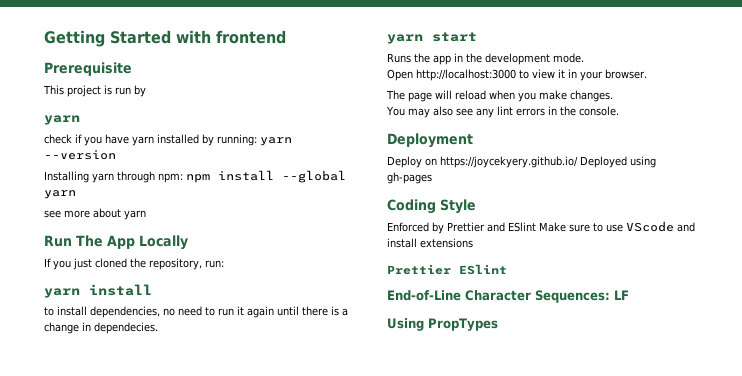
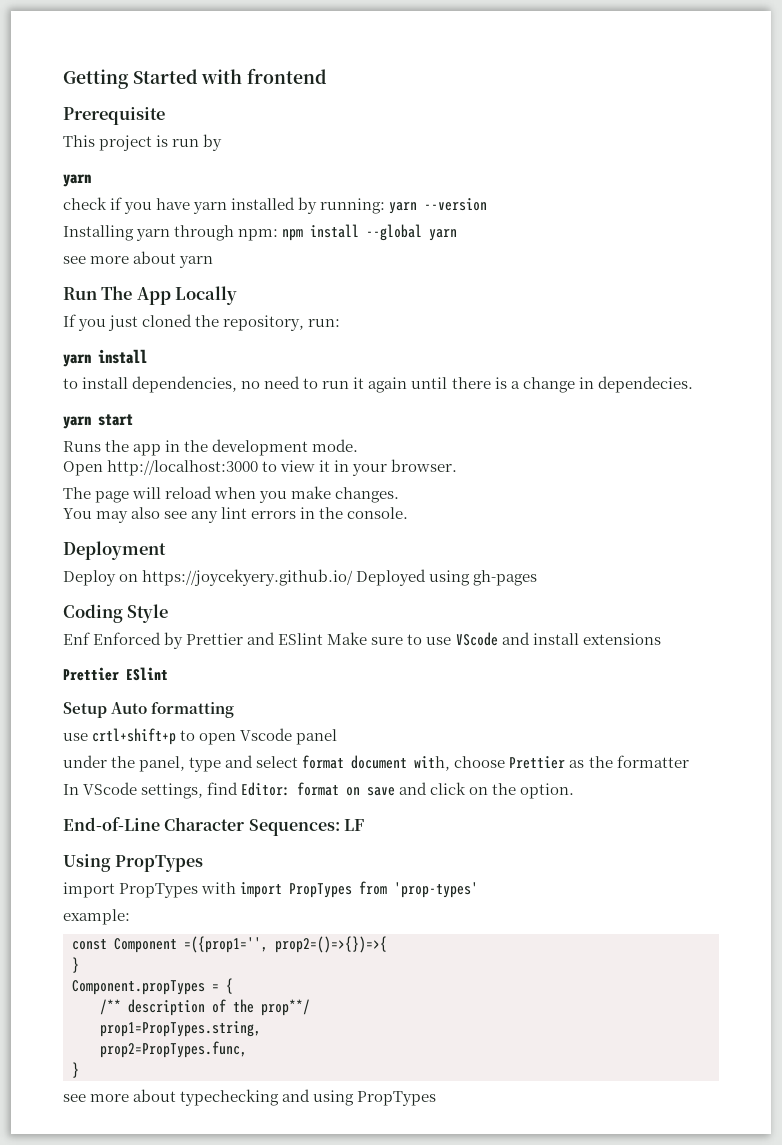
- Enforced by Prettier and ESlint Make sure to use VScode and install extensions
+ Enf Enforced by Prettier and ESlint Make sure to use VScode and install extensions
+ Setup Auto formatting
+ use crtl+shift+p to open Vscode panel
+ under the panel, type and select format document with, choose Prettier as the formatter
+ In VScode settings, find Editor: format on save and click on the option.
+ import PropTypes with import PropTypes from 'prop-types'
+ example:
+ const Component =({prop1='', prop2=()=>{})=>{
+ }
+ Component.propTypes = {
+ /** description of the prop**/
+ prop1=PropTypes.string,
+ prop2=PropTypes.func,
+ }
+ see more about typechecking and using PropTypes

